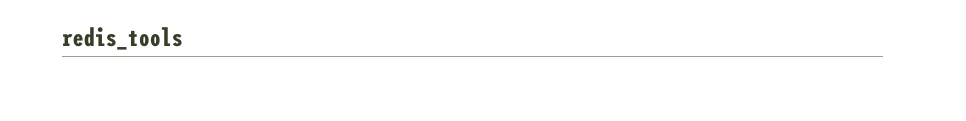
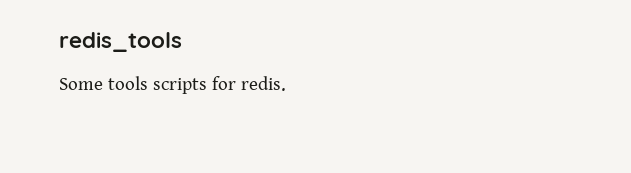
+ Some tools scripts for redis.

